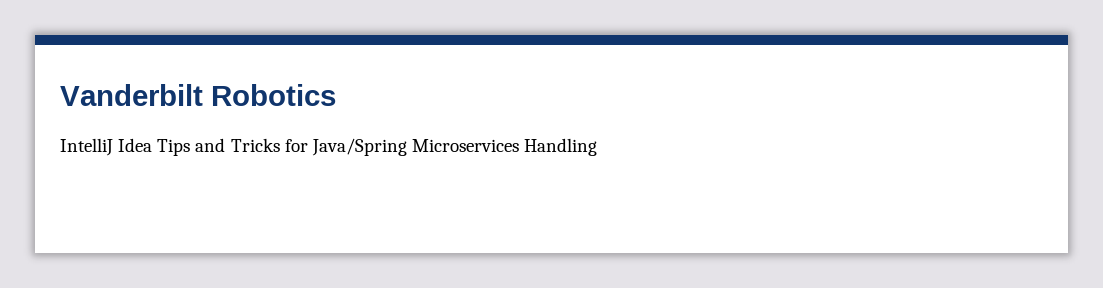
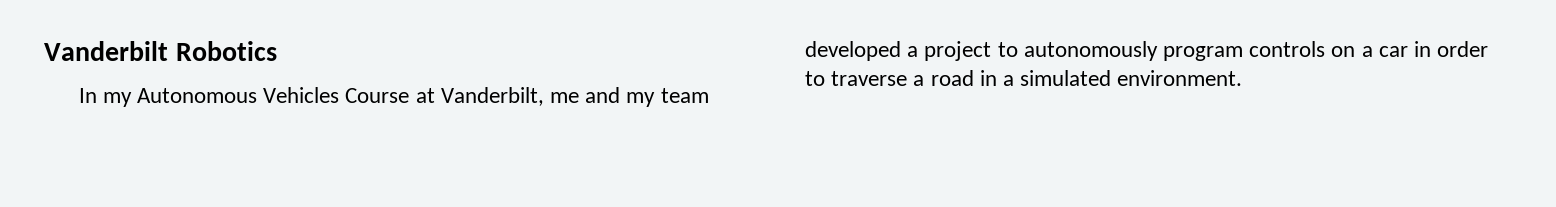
- IntelliJ Idea Tips and Tricks for Java/Spring Microservices Handling
+ In my Autonomous Vehicles Course at Vanderbilt, me and my team developed a project to autonomously program controls on a car in order to traverse a road in a simulated environment.

